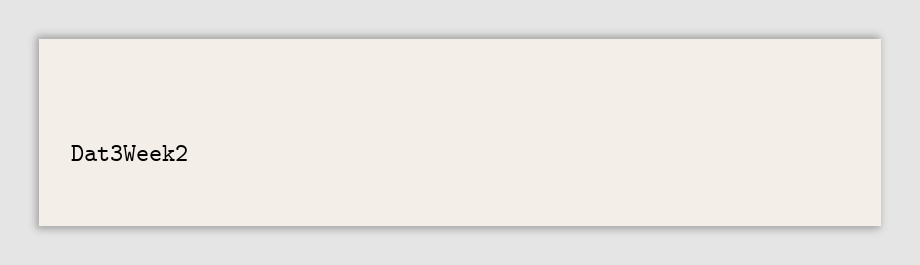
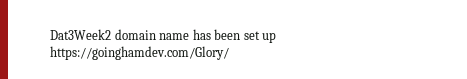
- Dat3Week2
+ Dat3Week2 domain name has been set up https://goinghamdev.com/Glory/

